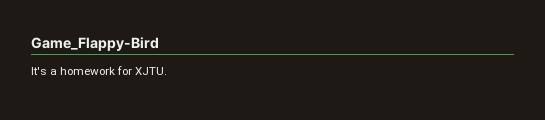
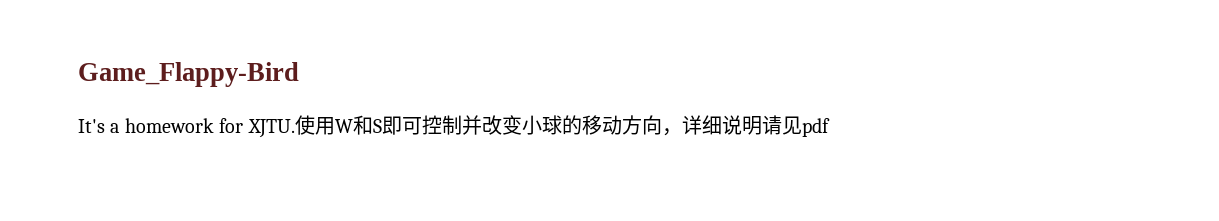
+ 使用W和S即可控制并改变小球的移动方向，详细说明请见pdf

